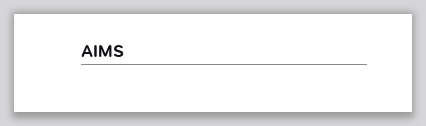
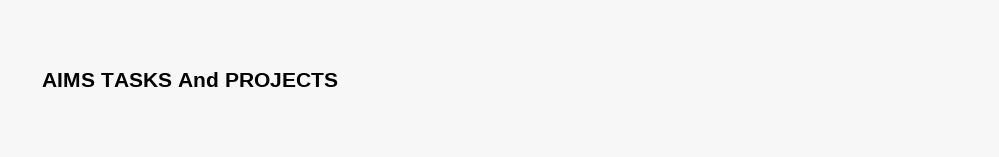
- AIMS
+ AIMS TASKS And PROJECTS

